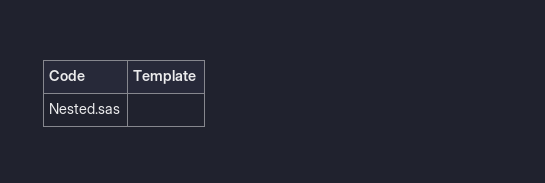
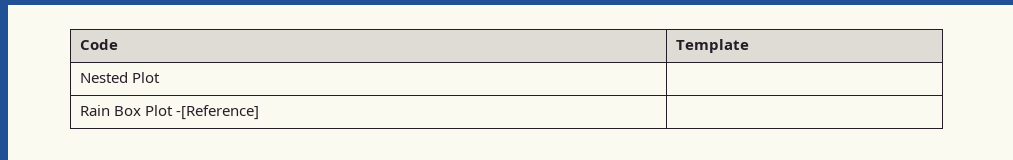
- Nested.sas |
+ Nested Plot |
+ Rain Box Plot -[Reference] |

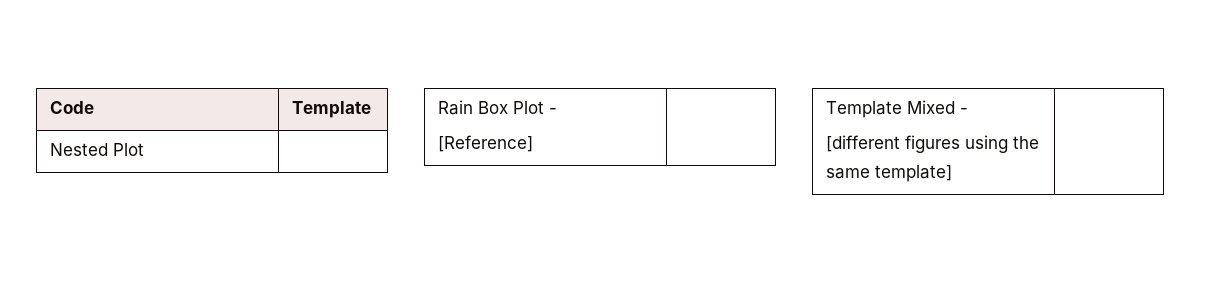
- Rain Box Plot -[Reference] |
+ Rain Box Plot -
+ [Reference] |
+ Template Mixed -
+ [different figures using the same template] |

